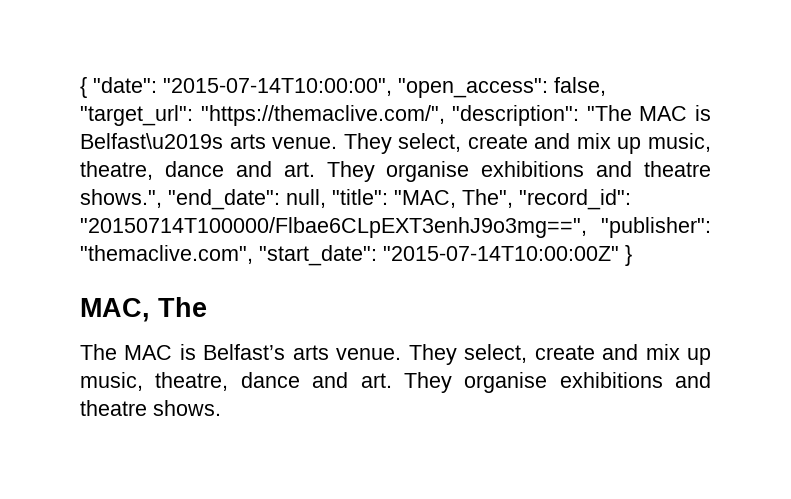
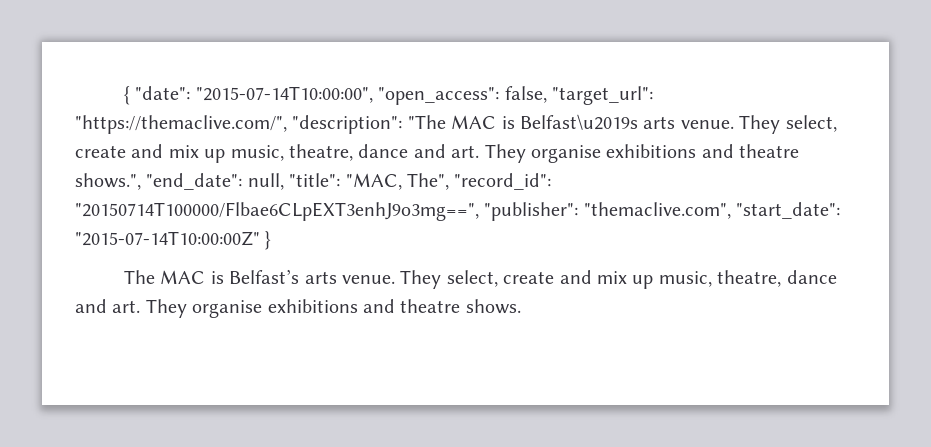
- MAC, The

